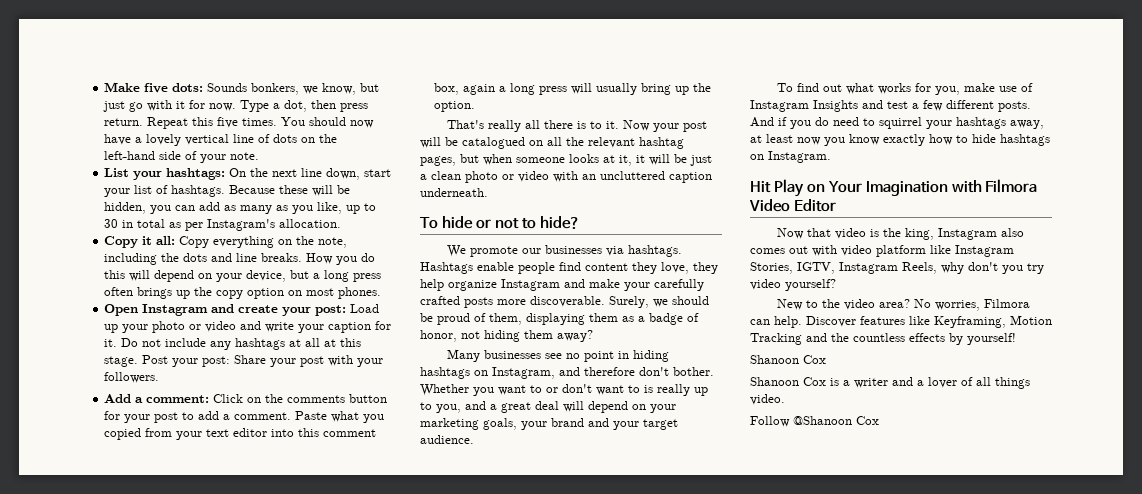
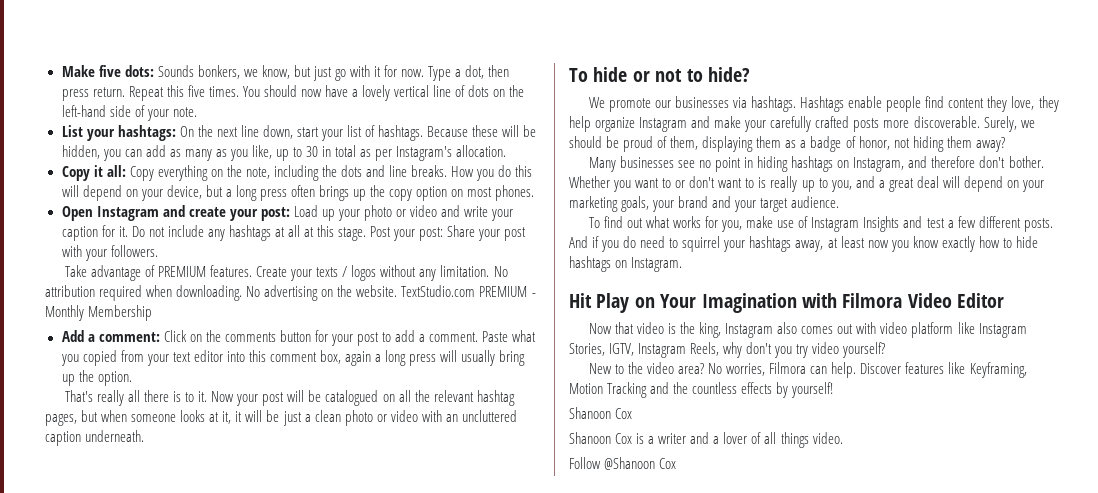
+ Take advantage of PREMIUM features. Create your texts / logos without any limitation. No attribution required when downloading. No advertising on the website. TextStudio.com PREMIUM - Monthly Membership

